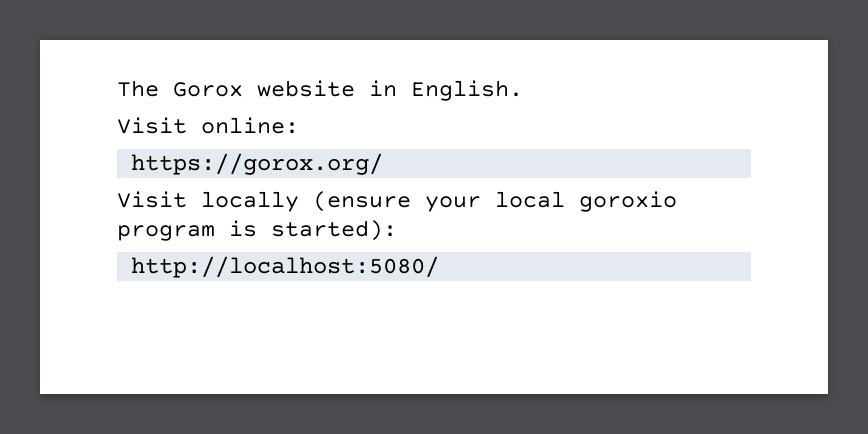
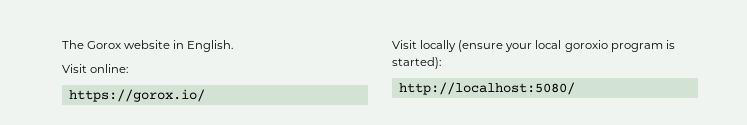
- https://gorox.org/
+ https://gorox.io/

